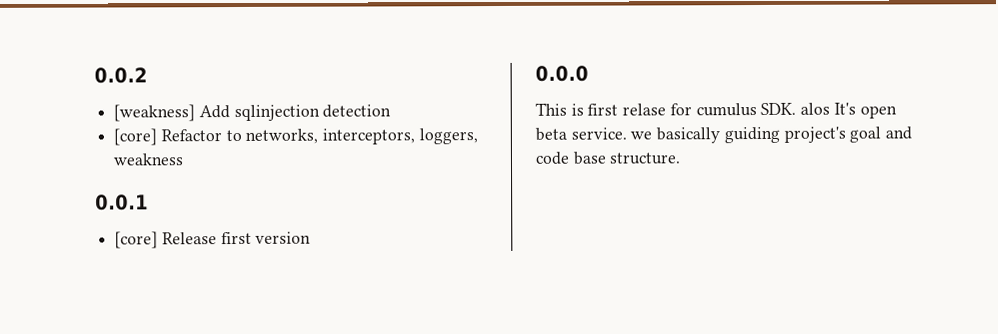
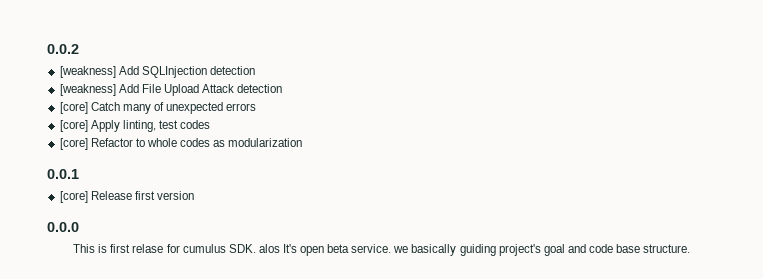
- [weakness] Add sqlinjection detection
+ [weakness] Add SQLInjection detection
+ [weakness] Add File Upload Attack detection
+ [core] Catch many of unexpected errors
+ [core] Apply linting, test codes
- [core] Refactor to networks, interceptors, loggers, weakness
+ [core] Refactor to whole codes as modularization

